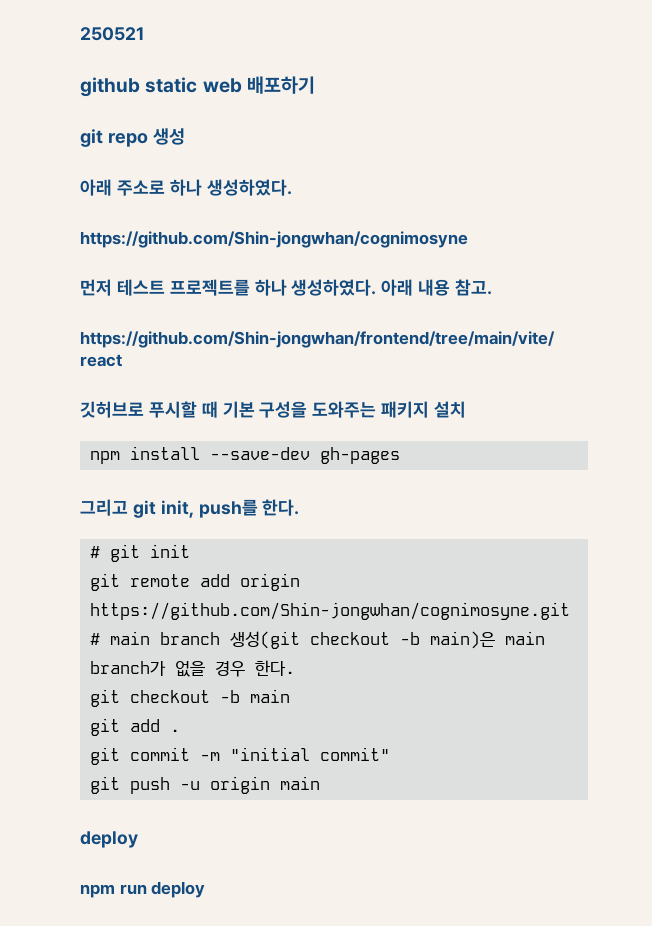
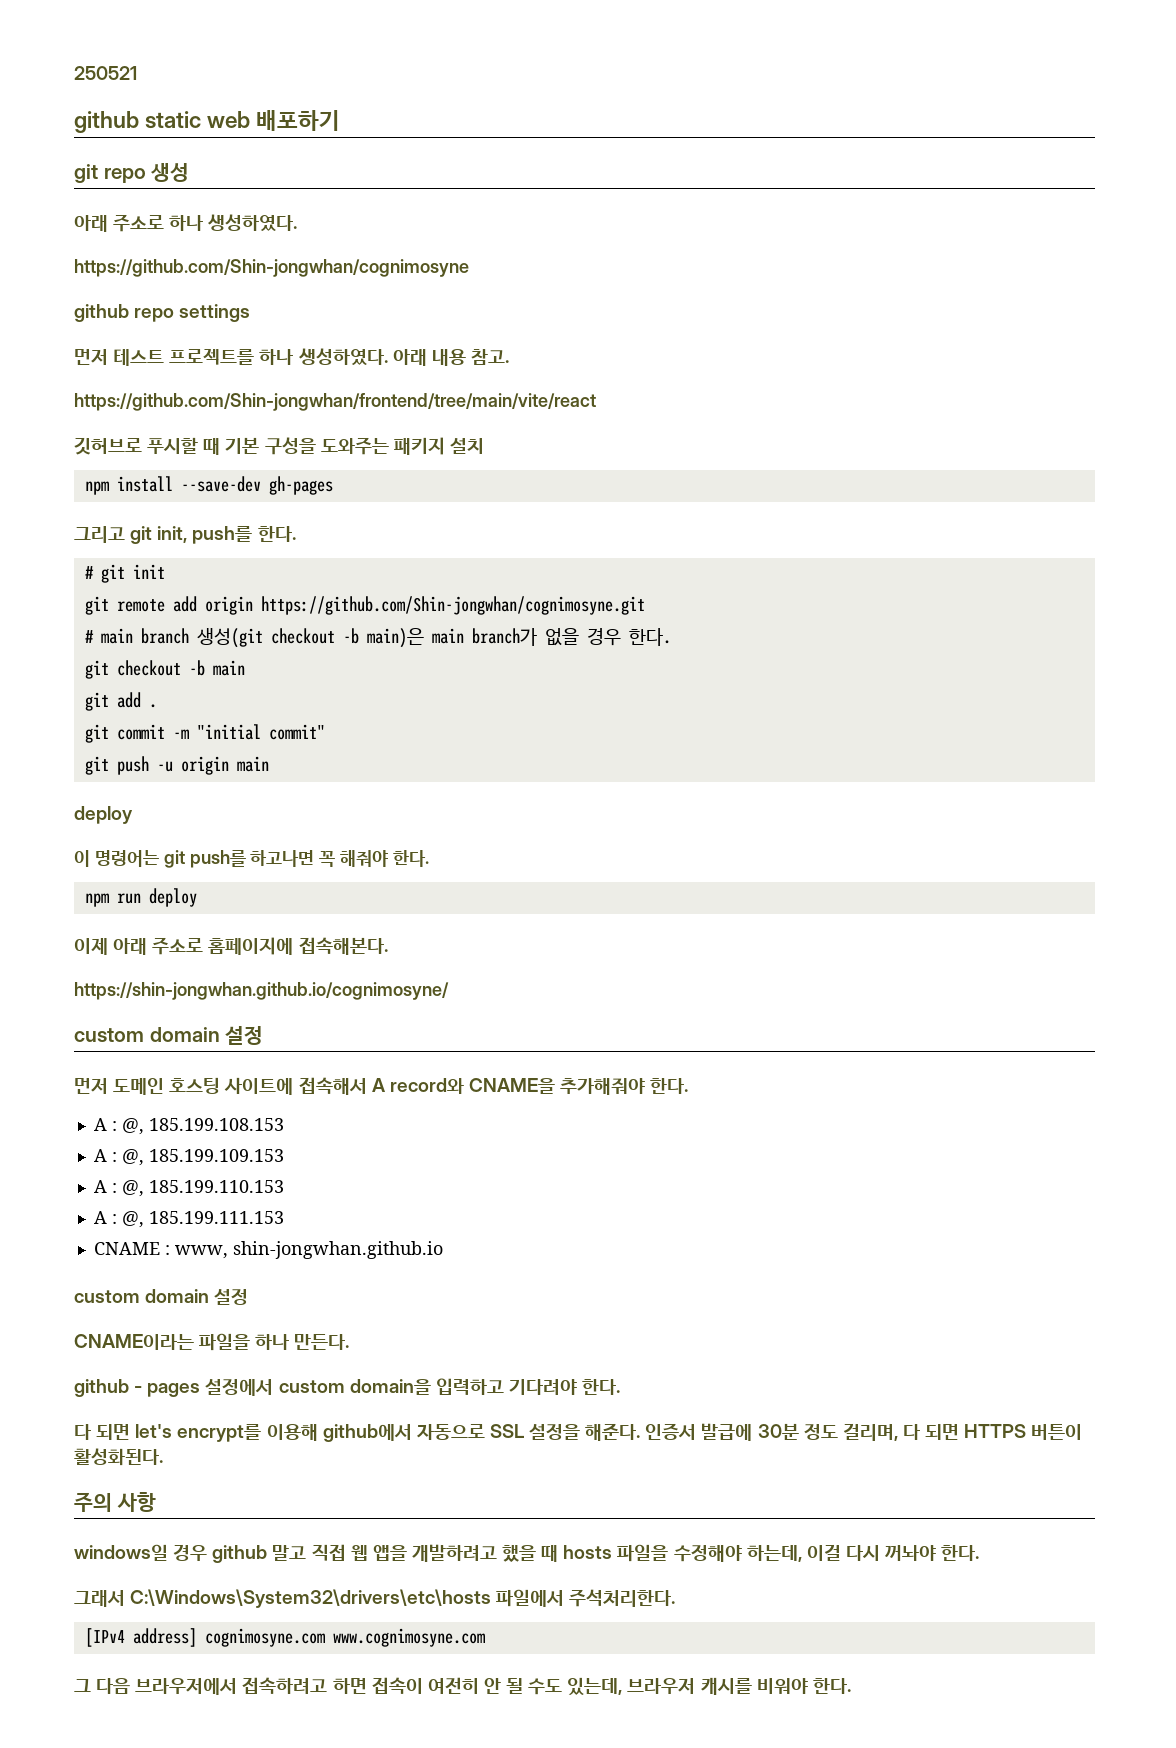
+ github repo settings
+ 이 명령어는 git push를 하고나면 꼭 해줘야 한다.
  npm run deploy
+ 이제 아래 주소로 홈페이지에 접속해본다.
+ https://shin-jongwhan.github.io/cognimosyne/
+ custom domain 설정
+ 먼저 도메인 호스팅 사이트에 접속해서 A record와 CNAME을 추가해줘야 한다.
+ A : @, 185.199.108.153
+ A : @, 185.199.109.153
+ A : @, 185.199.110.153
+ A : @, 185.199.111.153
+ CNAME : www, shin-jongwhan.github.io
+ custom domain 설정
+ CNAME이라는 파일을 하나 만든다.
+ github - pages 설정에서 custom domain을 입력하고 기다려야 한다.
+ 다 되면 let's encrypt를 이용해 github에서 자동으로 SSL 설정을 해준다. 인증서 발급에 30분 정도 걸리며, 다 되면 HTTPS 버튼이 활성화된다.
+ 주의 사항
+ windows일 경우 github 말고 직접 웹 앱을 개발하려고 했을 때 hosts 파일을 수정해야 하는데, 이걸 다시 꺼놔야 한다.
+ 그래서 C:\Windows\System32\drivers\etc\hosts 파일에서 주석처리한다.
+ [IPv4 address] cognimosyne.com www.cognimosyne.com
+ 그 다음 브라우저에서 접속하려고 하면 접속이 여전히 안 될 수도 있는데, 브라우저 캐시를 비워야 한다.

